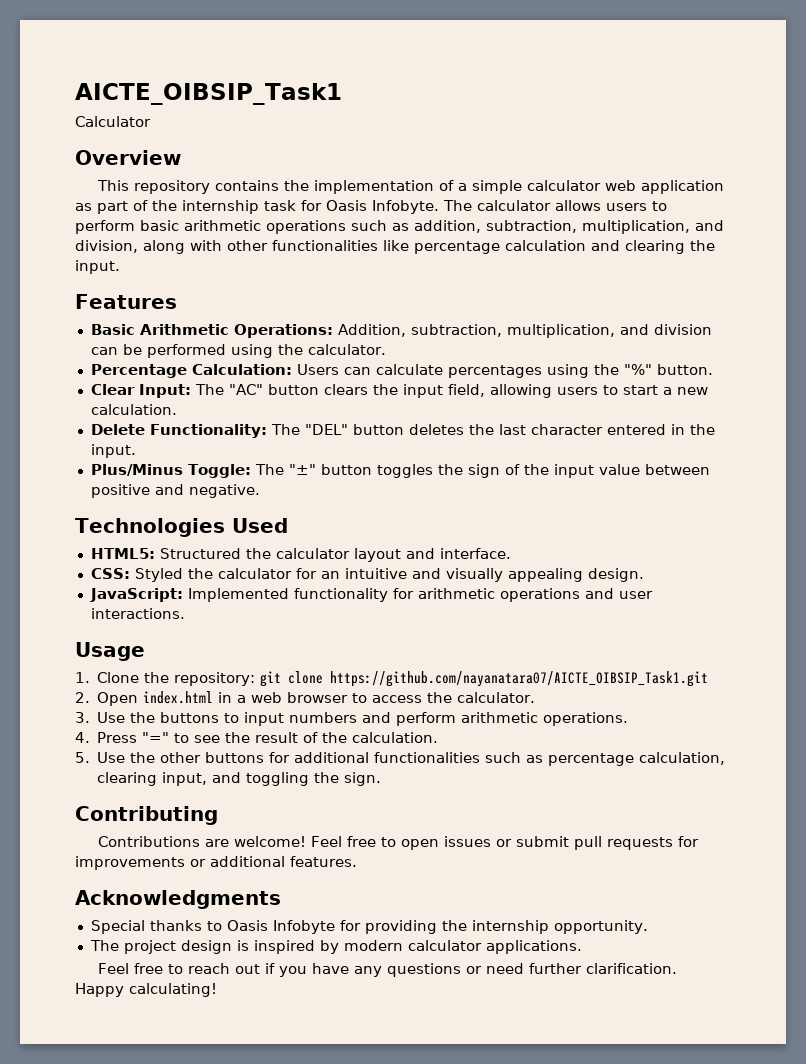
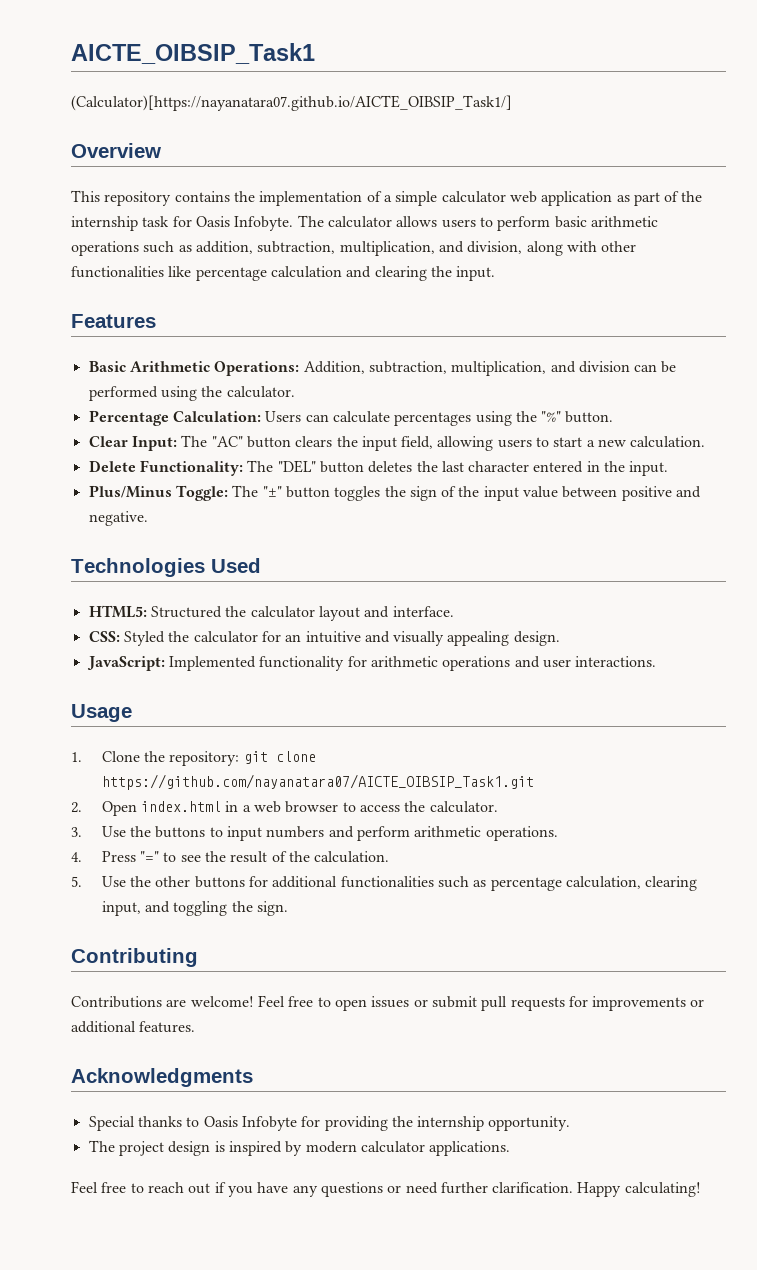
- Calculator
+ (Calculator)[https://nayanatara07.github.io/AICTE_OIBSIP_Task1/]

